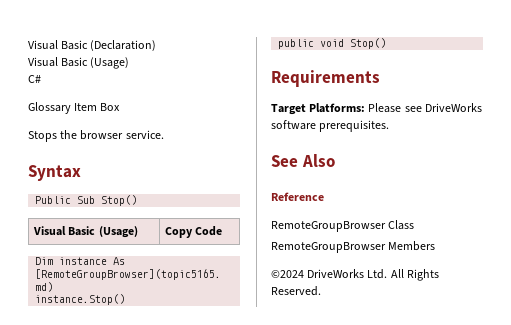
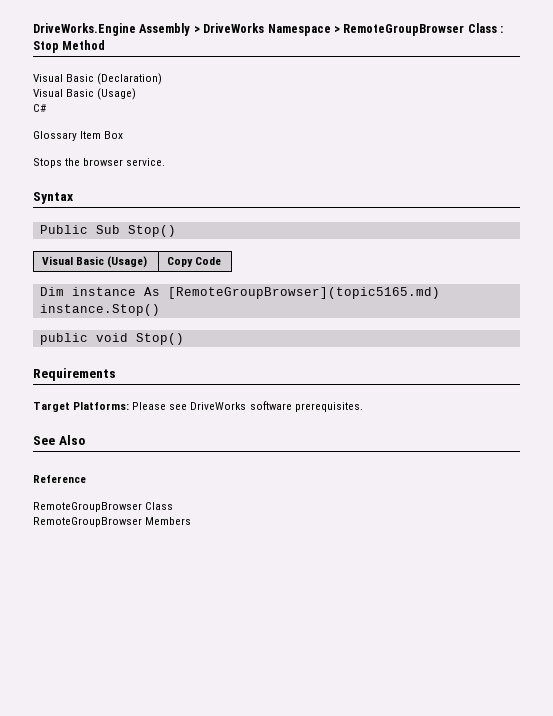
+ DriveWorks.Engine Assembly > DriveWorks Namespace > RemoteGroupBrowser Class : Stop Method
- ©2024 DriveWorks Ltd. All Rights Reserved.

